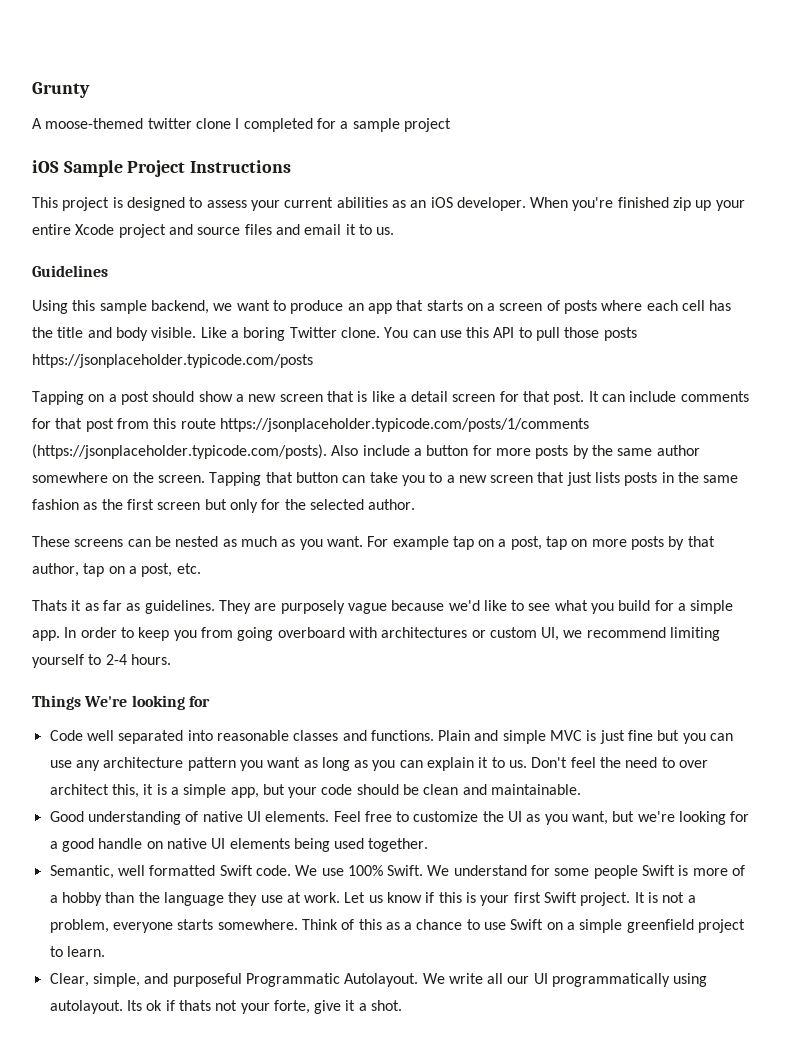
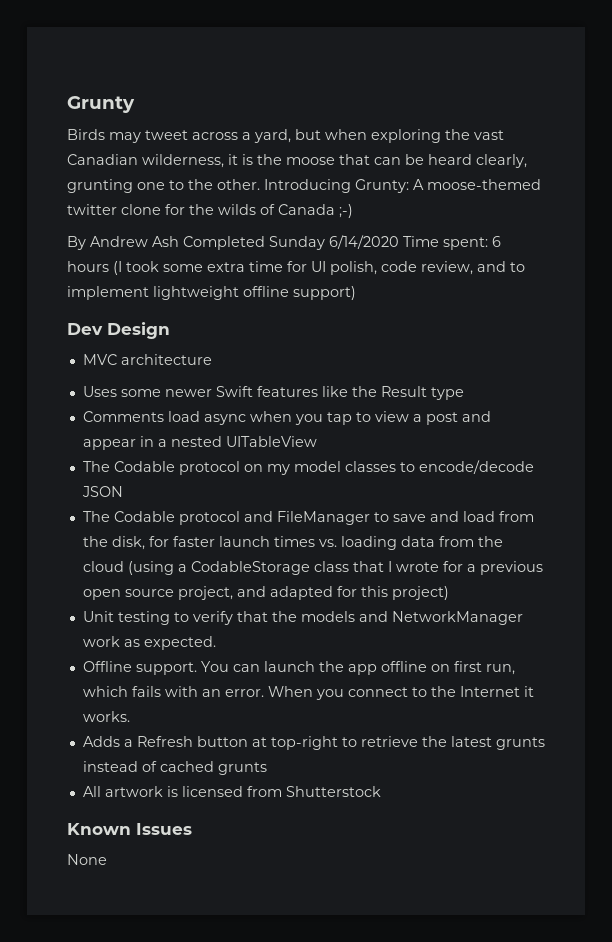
- A moose-themed twitter clone I completed for a sample project
- iOS Sample Project Instructions
- This project is designed to assess your current abilities as an iOS developer. When you're finished zip up your entire Xcode project and source files and email it to us.
- Guidelines
- Using this sample backend, we want to produce an app that starts on a screen of posts where each cell has the title and body visible. Like a boring Twitter clone. You can use this API to pull those posts https://jsonplaceholder.typicode.com/posts
- Tapping on a post should show a new screen that is like a detail screen for that post. It can include comments for that post from this route https://jsonplaceholder.typicode.com/posts/1/comments (https://jsonplaceholder.typicode.com/posts). Also include a button for more posts by the same author somewhere on the screen. Tapping that button can take you to a new screen that just lists posts in the same fashion as the first screen but only for the selected author.
- These screens can be nested as much as you want. For example tap on a post, tap on more posts by that author, tap on a post, etc.
- Thats it as far as guidelines. They are purposely vague because we'd like to see what you build for a simple app. In order to keep you from going overboard with architectures or custom UI, we recommend limiting yourself to 2-4 hours.
- Things We're looking for
- Code well separated into reasonable classes and functions. Plain and simple MVC is just fine but you can use any architecture pattern you want as long as you can explain it to us. Don't feel the need to over architect this, it is a simple app, but your code should be clean and maintainable.
- Good understanding of native UI elements. Feel free to customize the UI as you want, but we're looking for a good handle on native UI elements being used together.
- Semantic, well formatted Swift code. We use 100% Swift. We understand for some people Swift is more of a hobby than the language they use at work. Let us know if this is your first Swift project. It is not a problem, everyone starts somewhere. Think of this as a chance to use Swift on a simple greenfield project to learn.
- Clear, simple, and purposeful Programmatic Autolayout. We write all our UI programmatically using autolayout. Its ok if thats not your forte, give it a shot.
+ Birds may tweet across a yard, but when exploring the vast Canadian wilderness, it is the moose that can be heard clearly, grunting one to the other. Introducing Grunty: A moose-themed twitter clone for the wilds of Canada ;-)
+ By Andrew Ash Completed Sunday 6/14/2020 Time spent: 6 hours (I took some extra time for UI polish, code review, and to implement lightweight offline support)
+ Dev Design
+ MVC architecture
+ Uses some newer Swift features like the Result type
+ Comments load async when you tap to view a post and appear in a nested UITableView
+ The Codable protocol on my model classes to encode/decode JSON
+ The Codable protocol and FileManager to save and load from the disk, for faster launch times vs. loading data from the cloud (using a CodableStorage class that I wrote for a previous open source project, and adapted for this project)
+ Unit testing to verify that the models and NetworkManager work as expected.
+ Offline support. You can launch the app offline on first run, which fails with an error. When you connect to the Internet it works.
+ Adds a Refresh button at top-right to retrieve the latest grunts instead of cached grunts
+ All artwork is licensed from Shutterstock
+ Known Issues
+ None

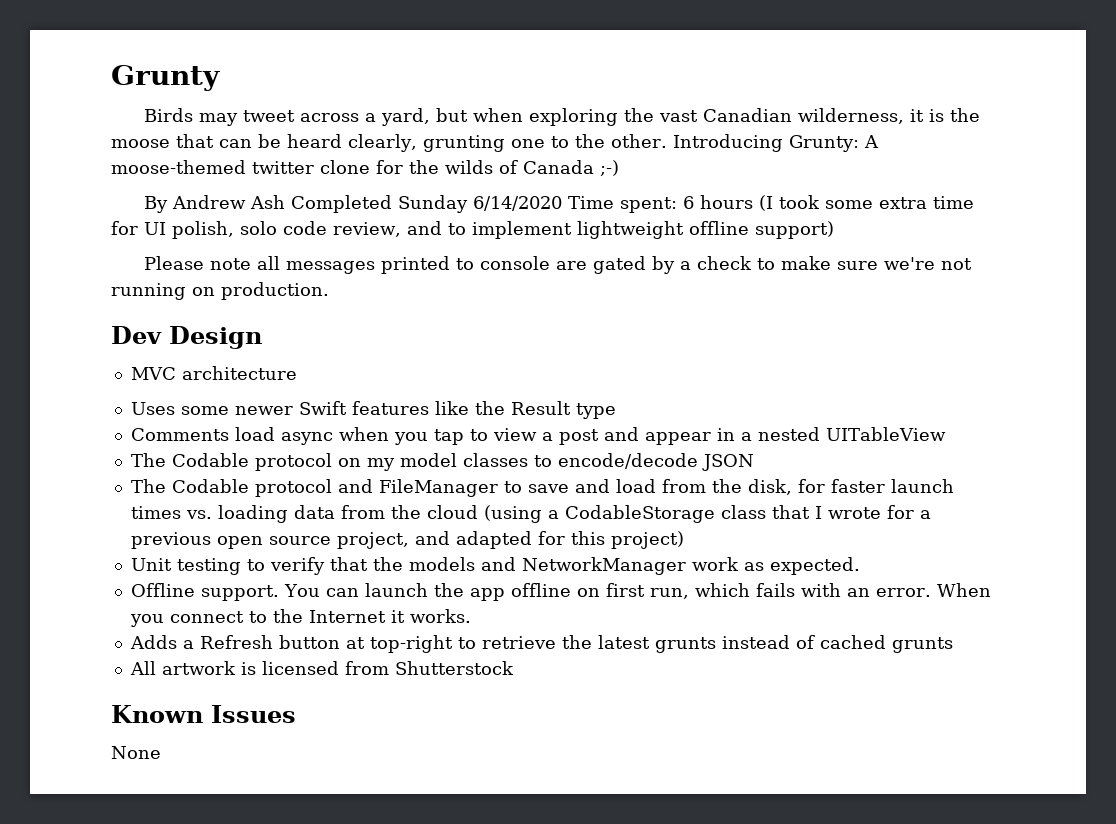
- By Andrew Ash Completed Sunday 6/14/2020 Time spent: 6 hours (I took some extra time for UI polish, code review, and to implement lightweight offline support)
+ By Andrew Ash Completed Sunday 6/14/2020 Time spent: 6 hours (I took some extra time for UI polish, solo code review, and to implement lightweight offline support)
+ Please note all messages printed to console are gated by a check to make sure we're not running on production.

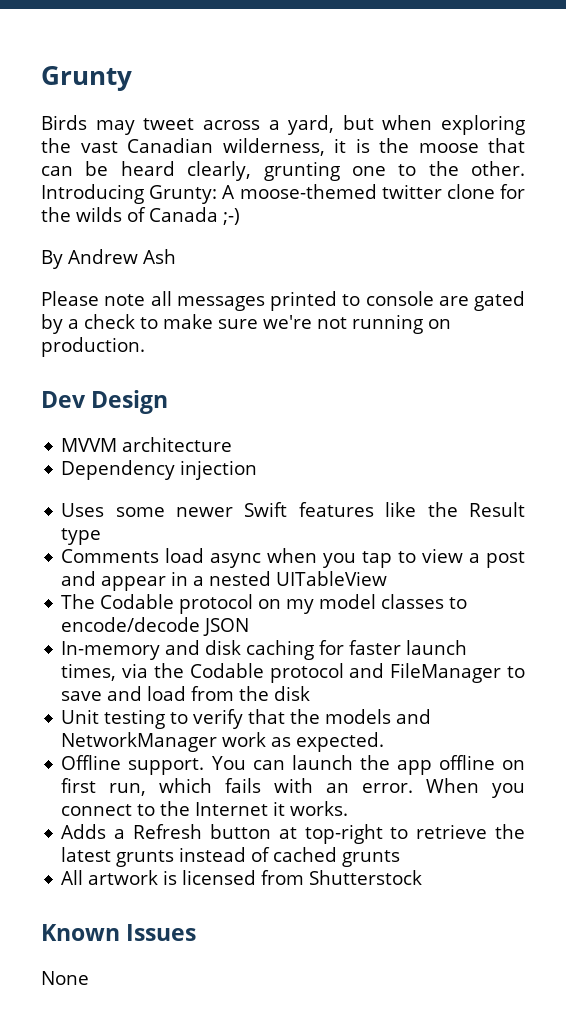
- By Andrew Ash Completed Sunday 6/14/2020 Time spent: 6 hours (I took some extra time for UI polish, solo code review, and to implement lightweight offline support)
+ By Andrew Ash
- MVC architecture
+ MVVM architecture
+ Dependency injection
- The Codable protocol and FileManager to save and load from the disk, for faster launch times vs. loading data from the cloud (using a CodableStorage class that I wrote for a previous open source project, and adapted for this project)
+ In-memory and disk caching for faster launch times, via the Codable protocol and FileManager to save and load from the disk

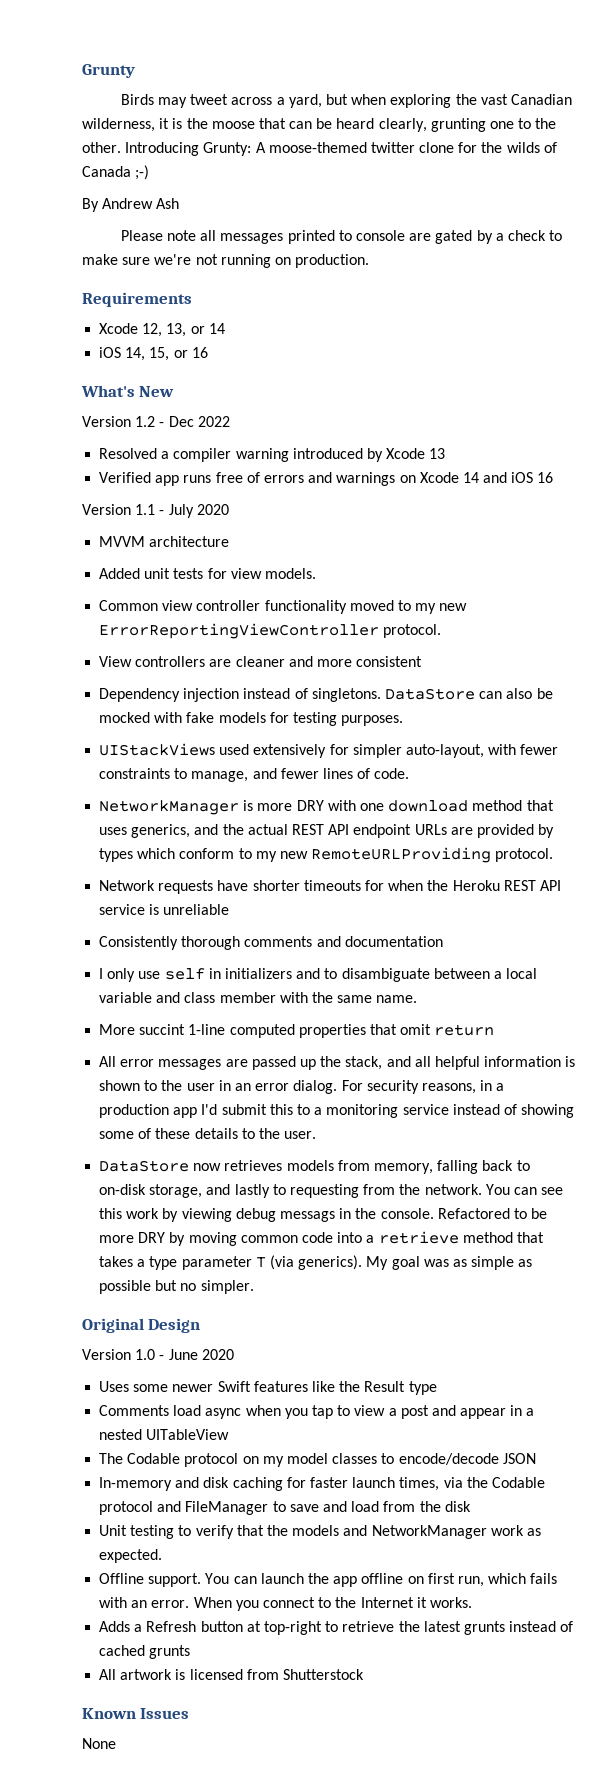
- Dev Design
+ Requirements
+ Xcode 12, 13, or 14
+ iOS 14, 15, or 16
+ What's New
+ Version 1.2 - Dec 2022
+ Resolved a compiler warning introduced by Xcode 13
+ Verified app runs free of errors and warnings on Xcode 14 and iOS 16
+ Version 1.1 - July 2020
  MVVM architecture
- Dependency injection
+ Added unit tests for view models.
+ Common view controller functionality moved to my new ErrorReportingViewController protocol.
+ View controllers are cleaner and more consistent
+ Dependency injection instead of singletons. DataStore can also be mocked with fake models for testing purposes.
+ UIStackViews used extensively for simpler auto-layout, with fewer constraints to manage, and fewer lines of code.
+ NetworkManager is more DRY with one download method that uses generics, and the actual REST API endpoint URLs are provided by types which conform to my new RemoteURLProviding protocol.
+ Network requests have shorter timeouts for when the Heroku REST API service is unreliable
+ Consistently thorough comments and documentation
+ I only use self in initializers and to disambiguate between a local variable and class member with the same name.
+ More succint 1-line computed properties that omit return
+ All error messages are passed up the stack, and all helpful information is shown to the user in an error dialog. For security reasons, in a production app I'd submit this to a monitoring service instead of showing some of these details to the user.
+ DataStore now retrieves models from memory, falling back to on-disk storage, and lastly to requesting from the network. You can see this work by viewing debug messags in the console. Refactored to be more DRY by moving common code into a retrieve method that takes a type parameter T (via generics). My goal was as simple as possible but no simpler.
+ Original Design
+ Version 1.0 - June 2020

